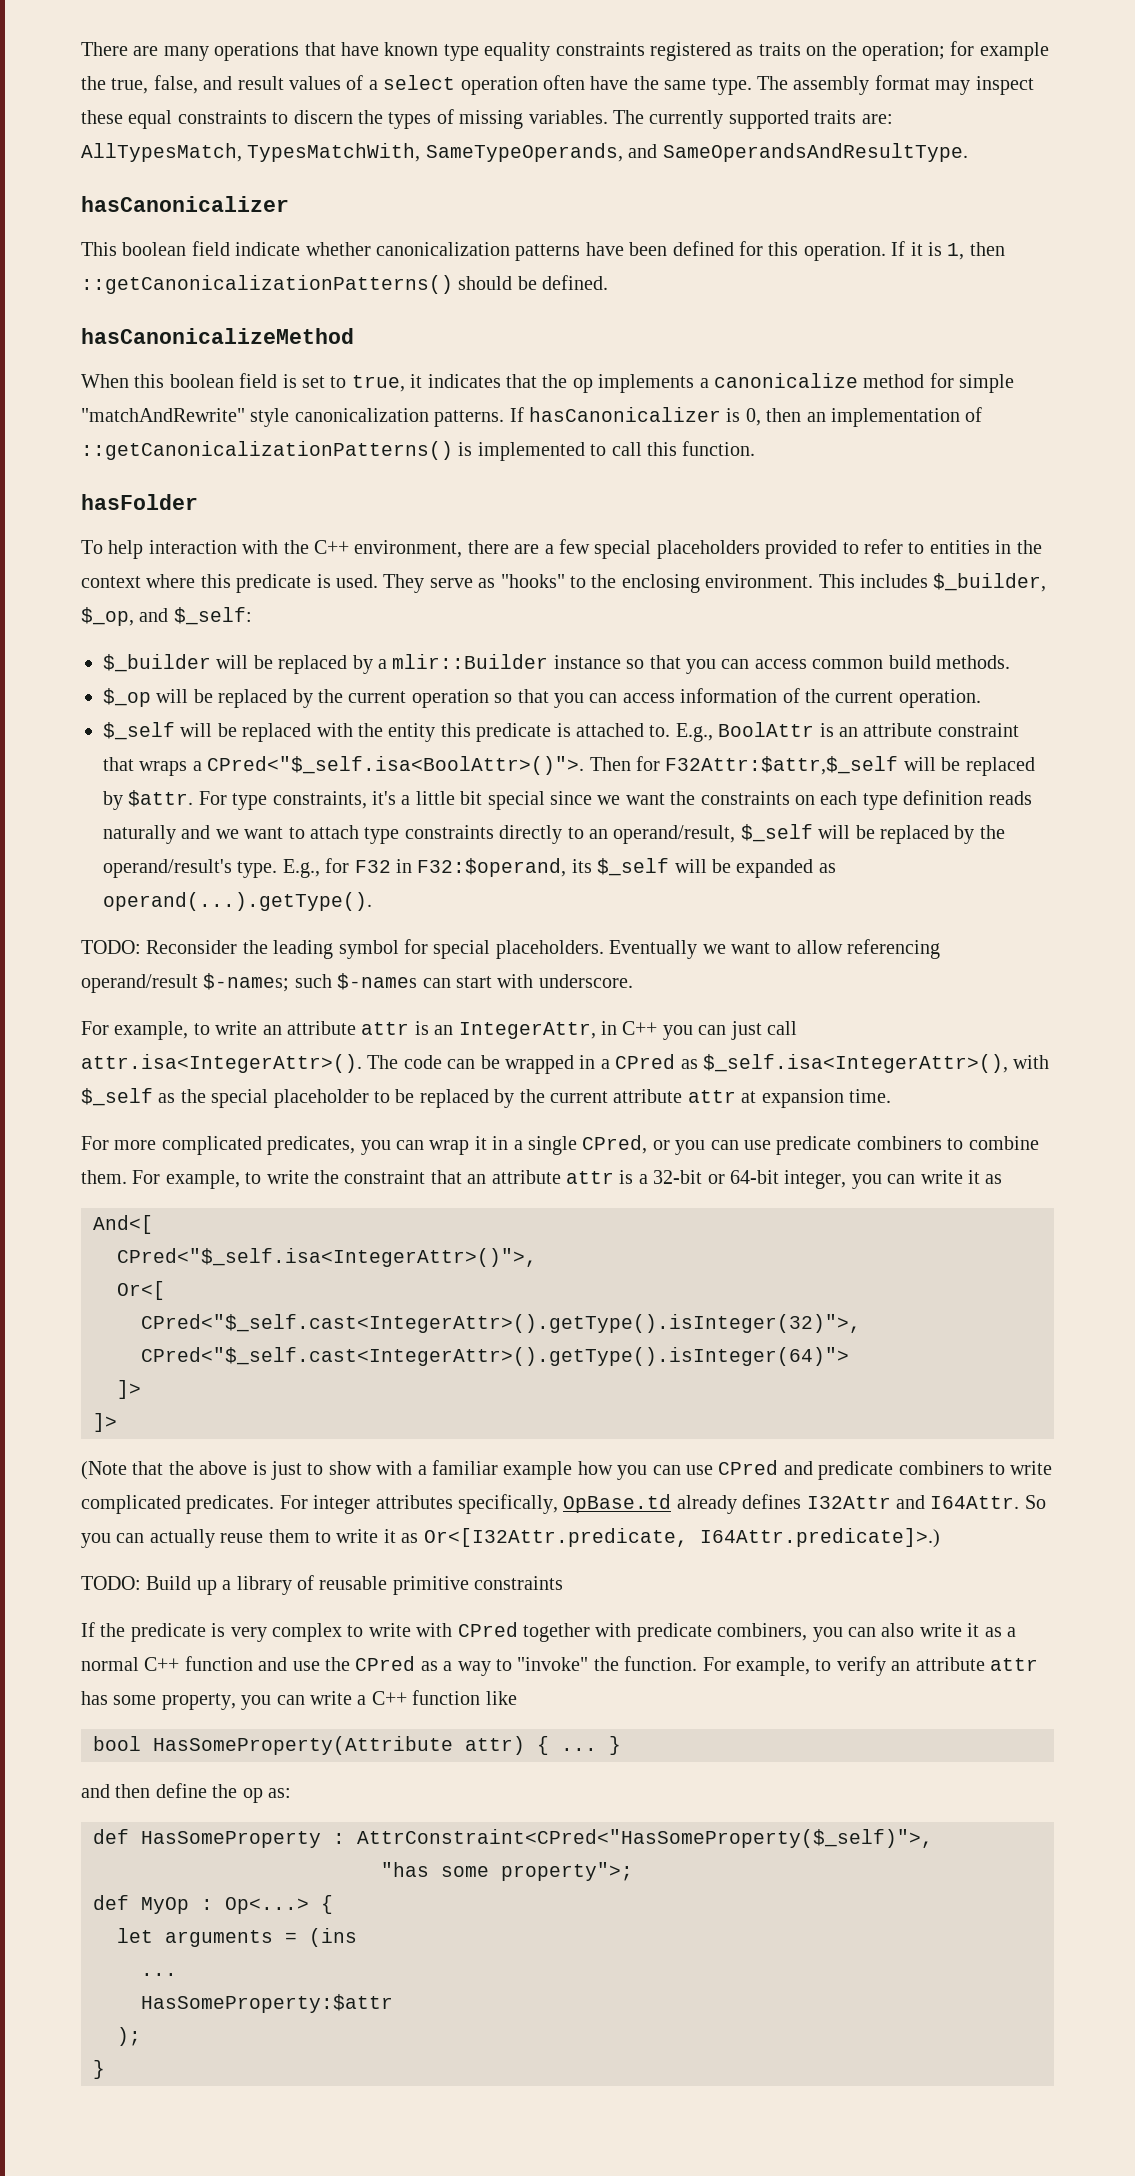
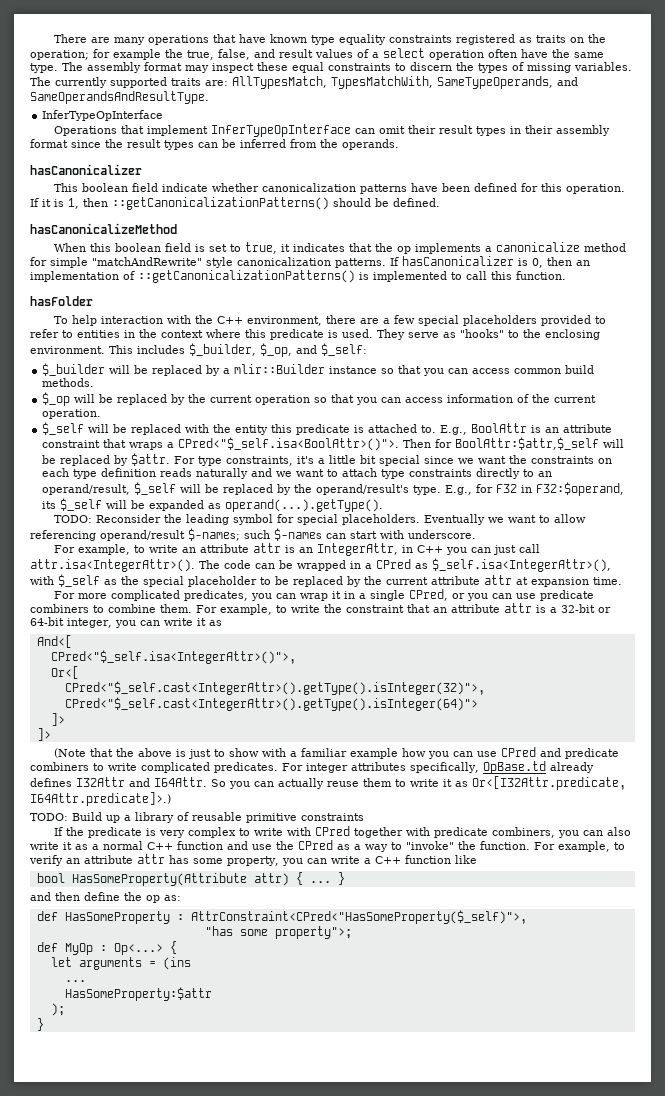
  The currently supported traits are: AllTypesMatch, TypesMatchWith, SameTypeOperands, and SameOperandsAndResultType.
+ InferTypeOpInterface
+ Operations that implement InferTypeOpInterface can omit their result types in their assembly format since the result types can be inferred from the operands.
- E.g., BoolAttr is an attribute constraint that wraps a CPred<"$_self.isa<BoolAttr>()">. Then for F32Attr:$attr,$_self will be replaced by $attr.
+ E.g., BoolAttr is an attribute constraint that wraps a CPred<"$_self.isa<BoolAttr>()">. Then for BoolAttr:$attr,$_self will be replaced by $attr.

